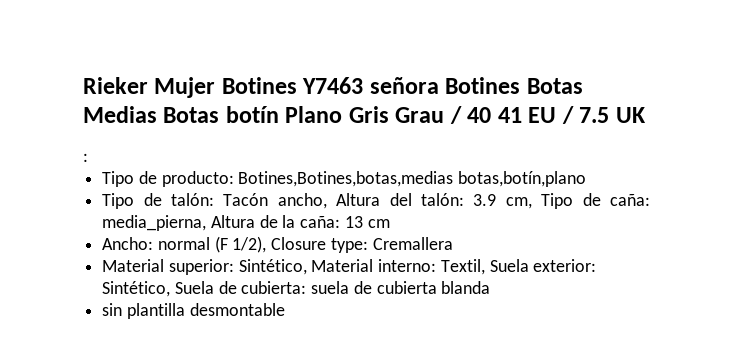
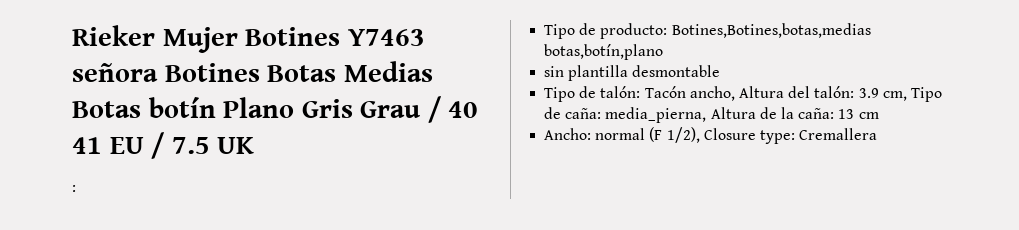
+ sin plantilla desmontable
- Material superior: Sintético, Material interno: Textil, Suela exterior: Sintético, Suela de cubierta: suela de cubierta blanda
- sin plantilla desmontable

